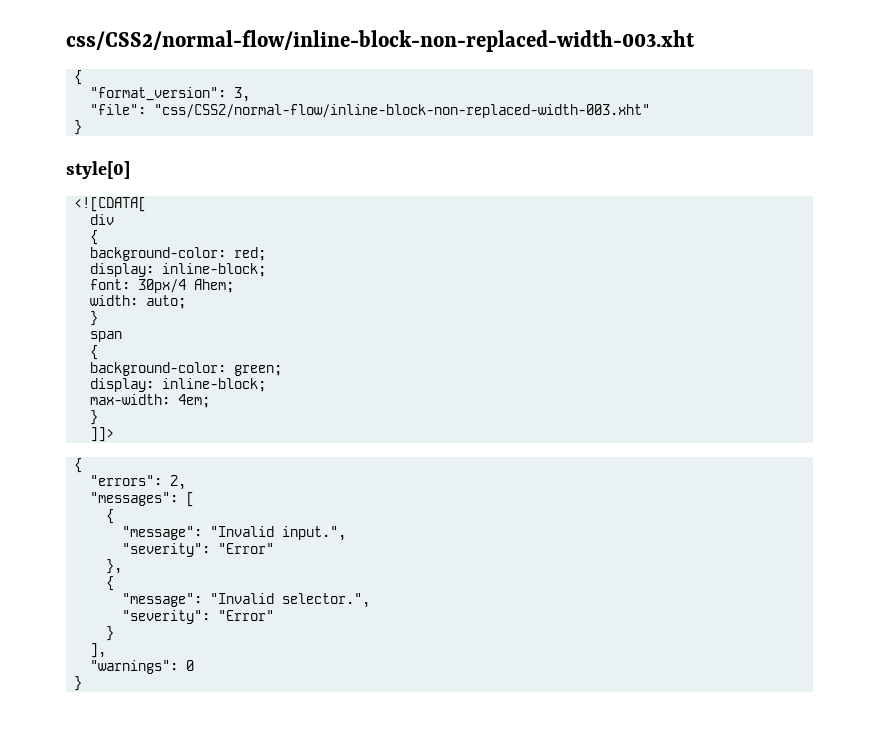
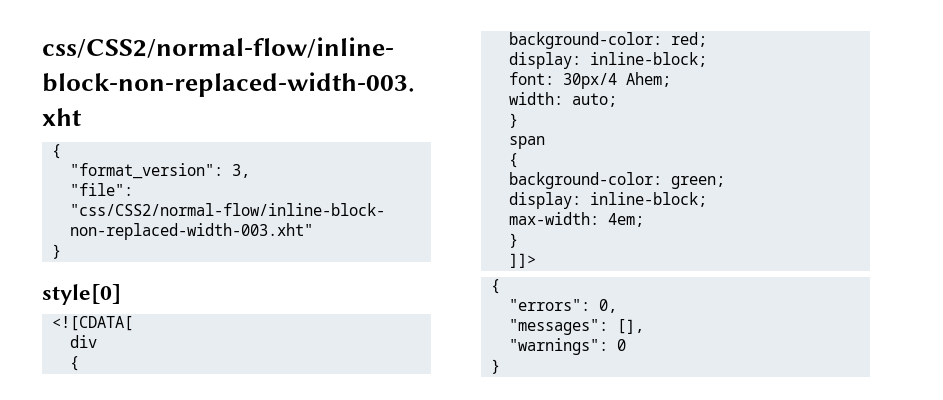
- "errors": 2,
+ "errors": 0,
- "messages": [
- {
- "message": "Invalid input.",
- "severity": "Error"
- },
- {
- "message": "Invalid selector.",
- "severity": "Error"
- }
- ],
+ "messages": [],

